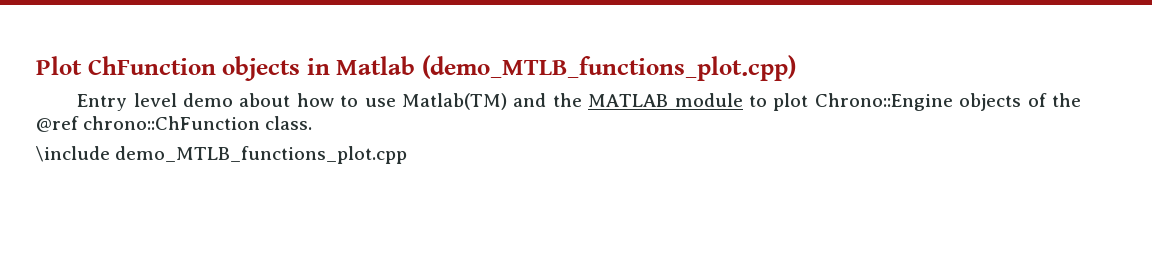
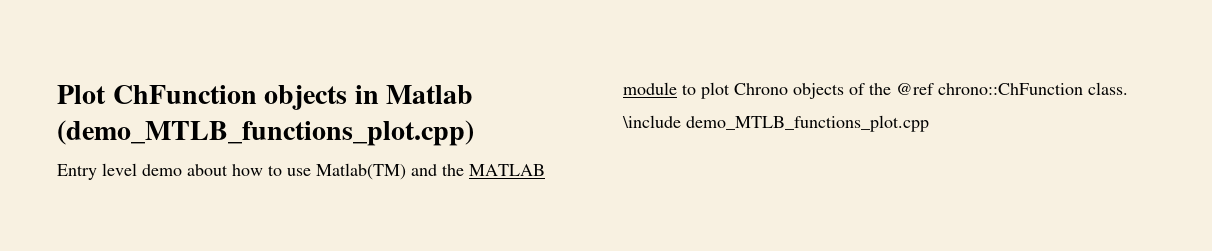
- Entry level demo about how to use Matlab(TM) and the MATLAB module to plot Chrono::Engine objects of the @ref chrono::ChFunction class.
+ Entry level demo about how to use Matlab(TM) and the MATLAB module to plot Chrono objects of the @ref chrono::ChFunction class.

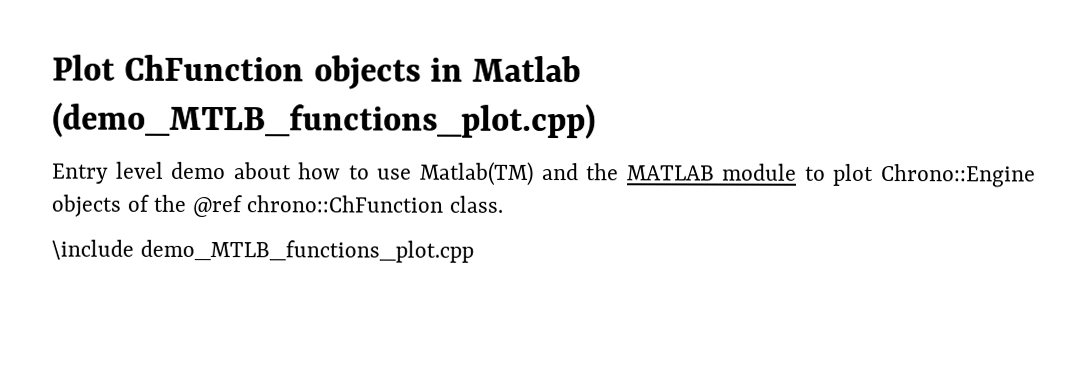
- Entry level demo about how to use Matlab(TM) and the MATLAB module to plot Chrono objects of the @ref chrono::ChFunction class.
+ Entry level demo about how to use Matlab(TM) and the MATLAB module to plot Chrono::Engine objects of the @ref chrono::ChFunction class.

